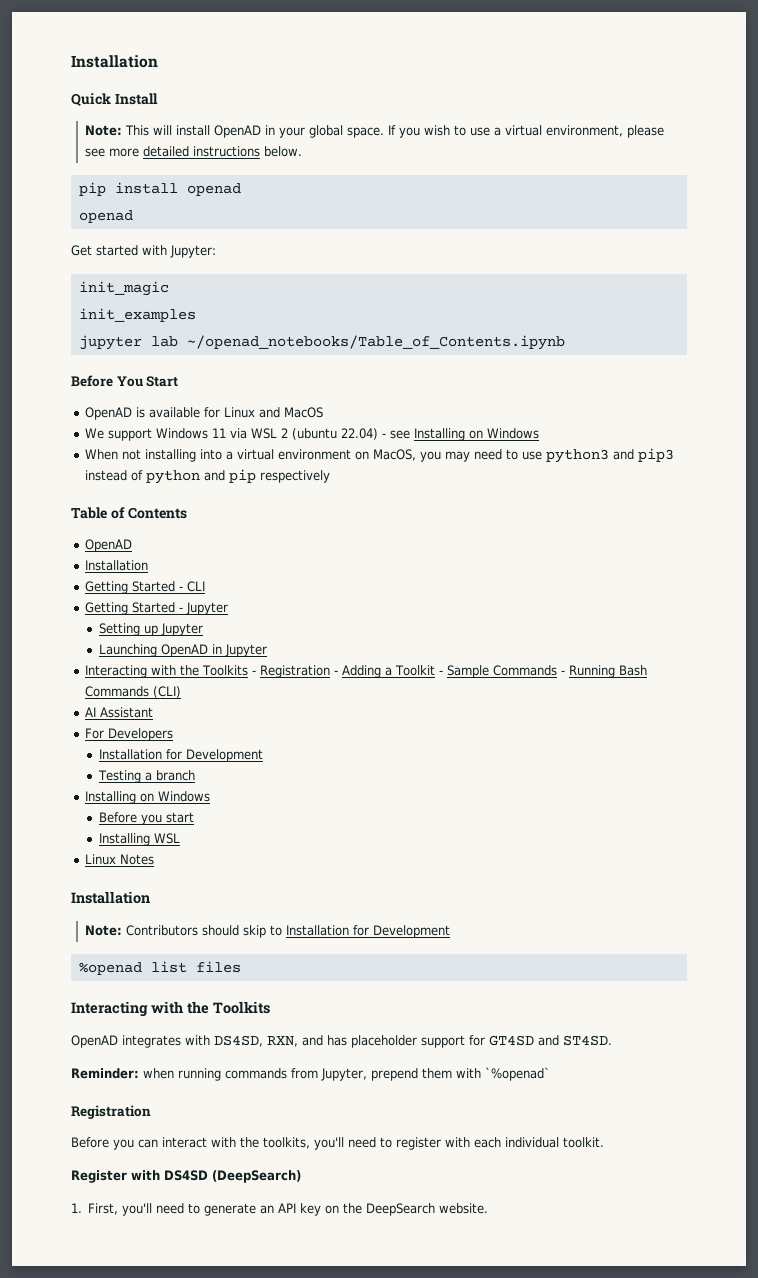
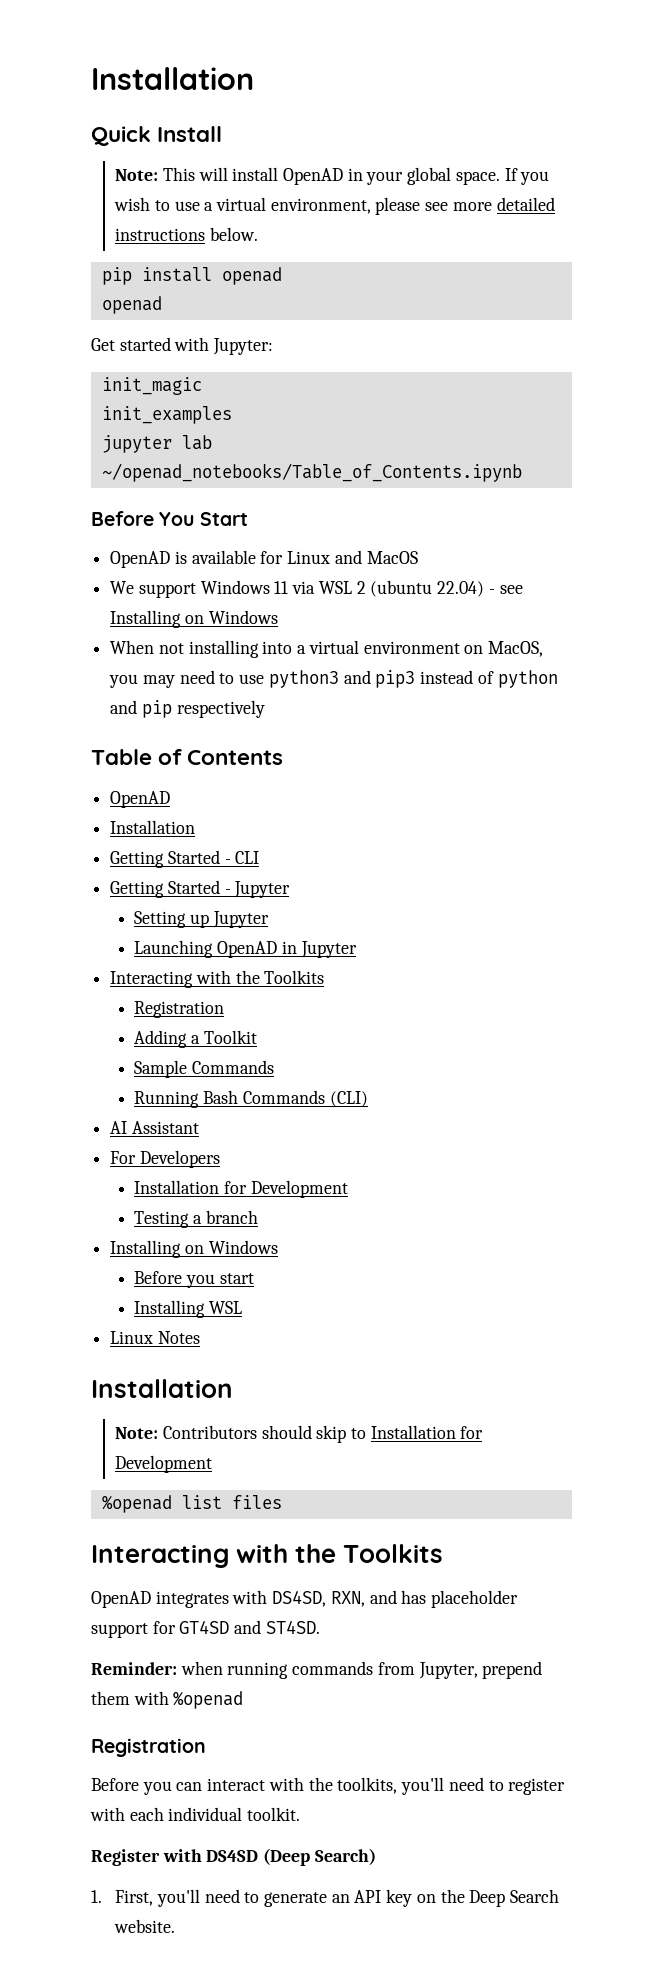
  Launching OpenAD in Jupyter
- Interacting with the Toolkits - Registration - Adding a Toolkit - Sample Commands - Running Bash Commands (CLI)
+ Interacting with the Toolkits
+ Registration
+ Adding a Toolkit
+ Sample Commands
+ Running Bash Commands (CLI)
- Reminder: when running commands from Jupyter, prepend them with `%openad`
+ Reminder: when running commands from Jupyter, prepend them with %openad
- Register with DS4SD (DeepSearch)
+ Register with DS4SD (Deep Search)
- 1. First, you'll need to generate an API key on the DeepSearch website.
+ 1. First, you'll need to generate an API key on the Deep Search website.

